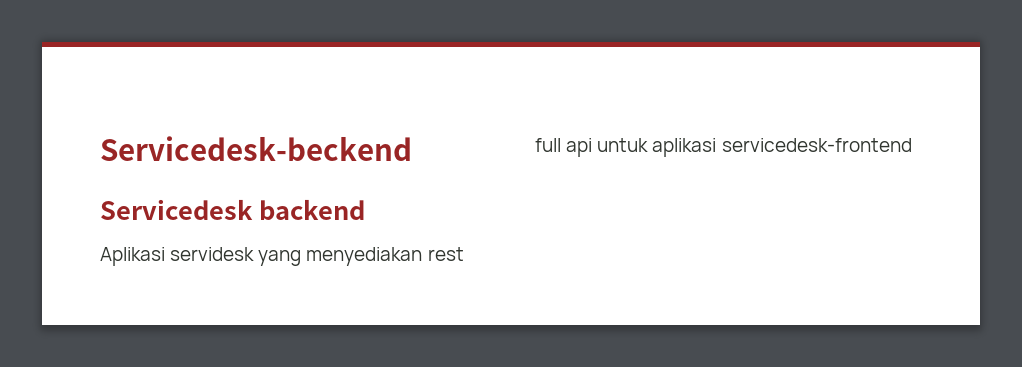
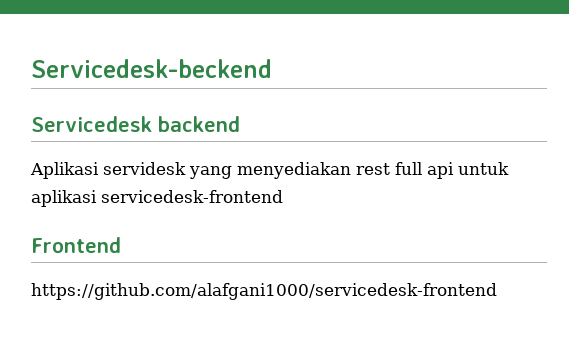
+ Frontend
+ https://github.com/alafgani1000/servicedesk-frontend

